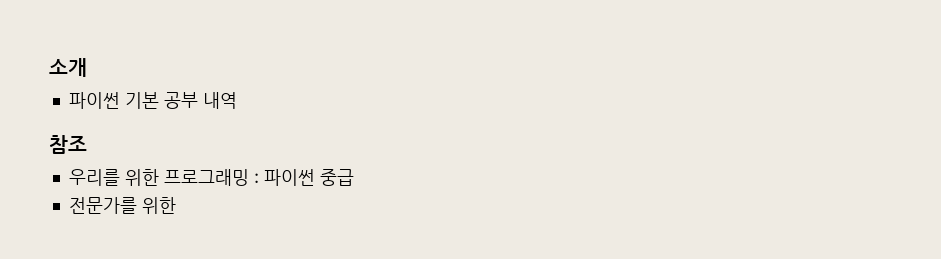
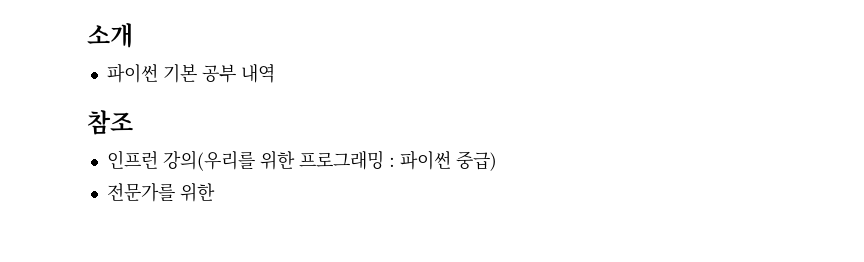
- 우리를 위한 프로그래밍 : 파이썬 중급
+ 인프런 강의(우리를 위한 프로그래밍 : 파이썬 중급)

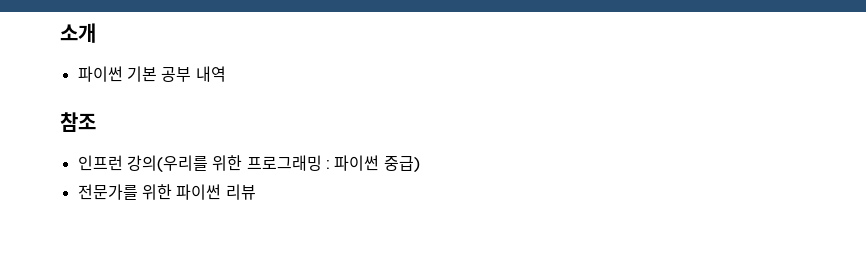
- 전문가를 위한
+ 전문가를 위한 파이썬 리뷰

